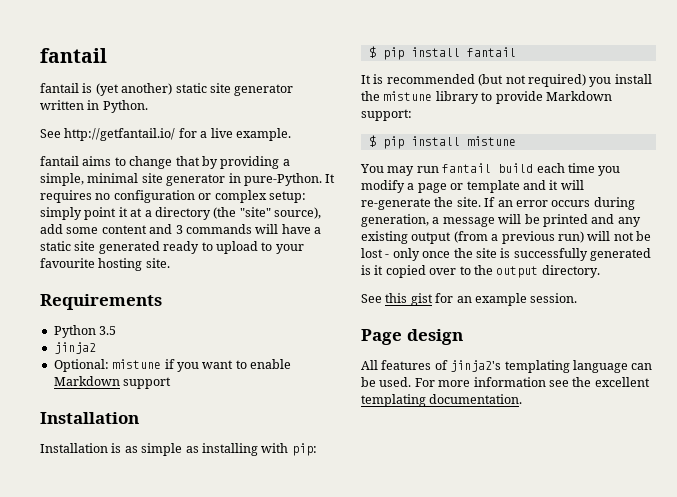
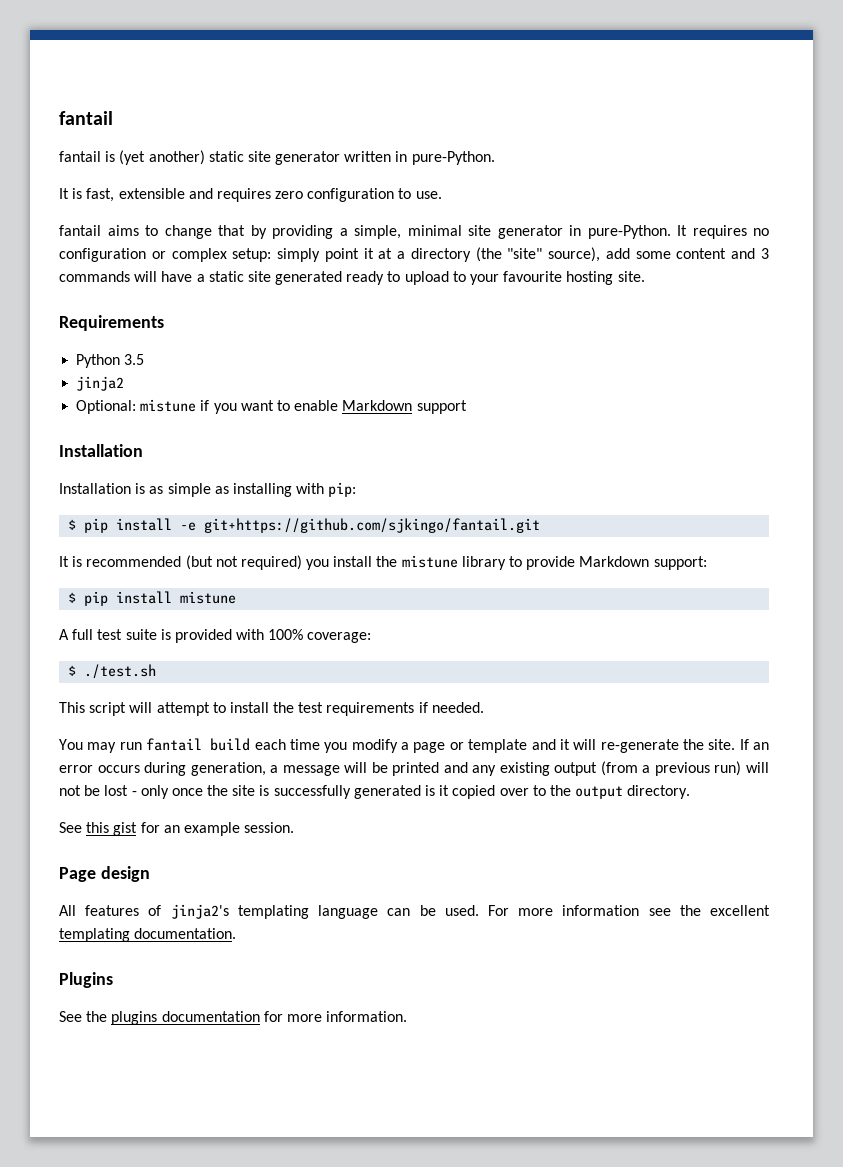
- fantail is (yet another) static site generator written in Python.
- See http://getfantail.io/ for a live example.
+ fantail is (yet another) static site generator written in pure-Python.
+ It is fast, extensible and requires zero configuration to use.
- $ pip install fantail
+ $ pip install -e git+https://github.com/sjkingo/fantail.git
+ A full test suite is provided with 100% coverage:
+ $ ./test.sh
+ This script will attempt to install the test requirements if needed.
+ Plugins
+ See the plugins documentation for more information.

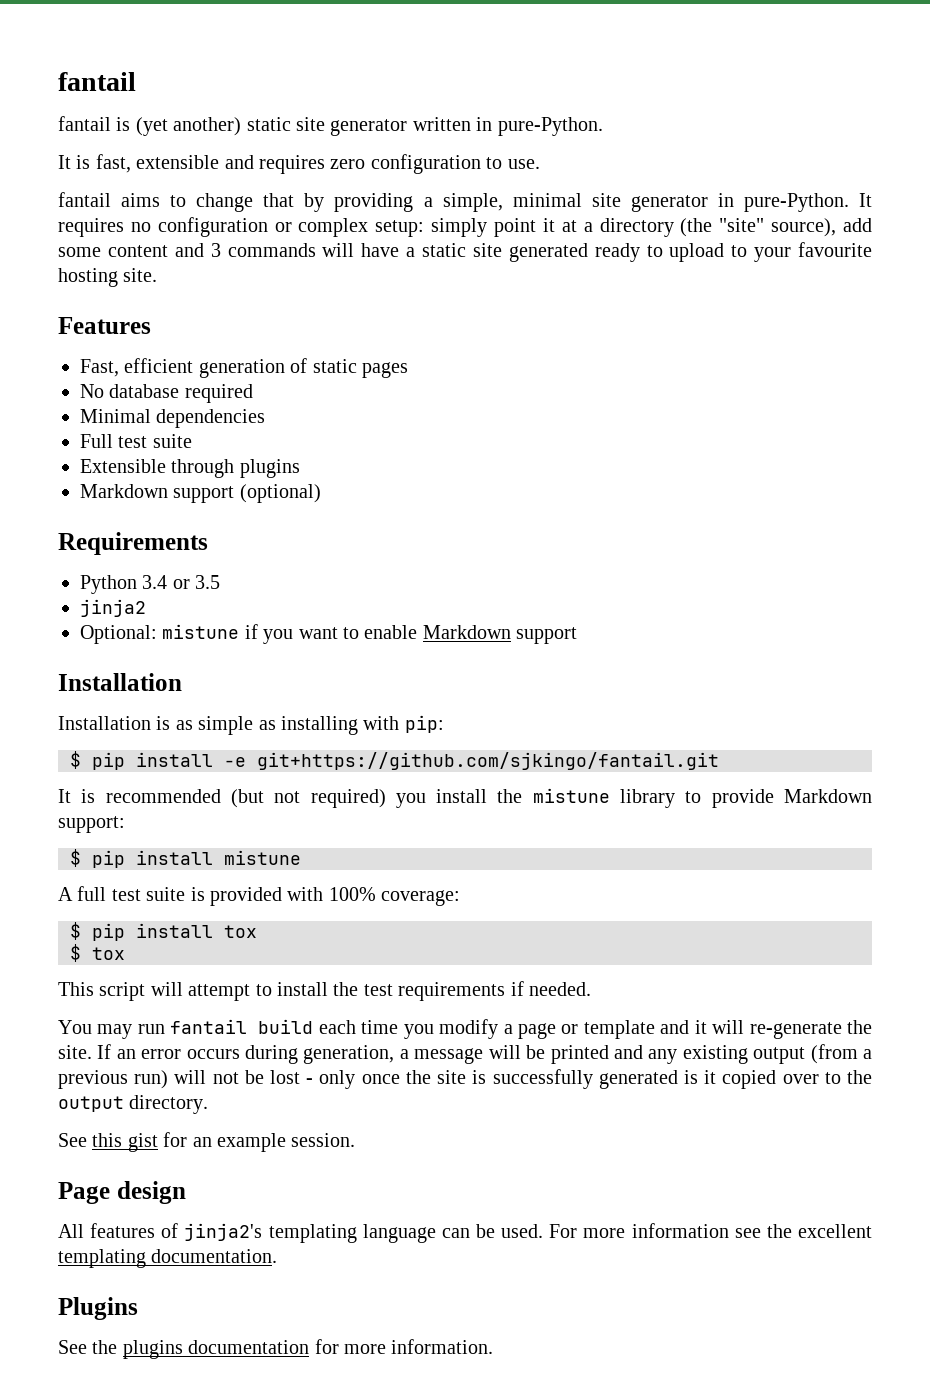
+ Features
+ Fast, efficient generation of static pages
+ No database required
+ Minimal dependencies
+ Full test suite
+ Extensible through plugins
+ Markdown support (optional)
- Python 3.5
+ Python 3.4 or 3.5
- $ ./test.sh
+ $ pip install tox
+ $ tox

